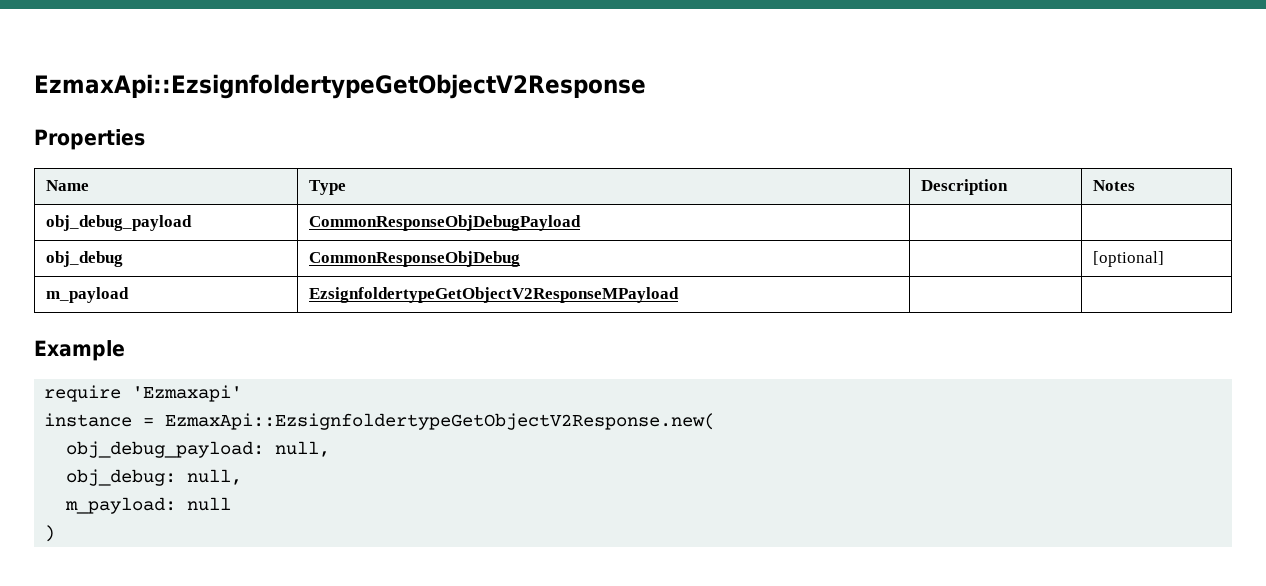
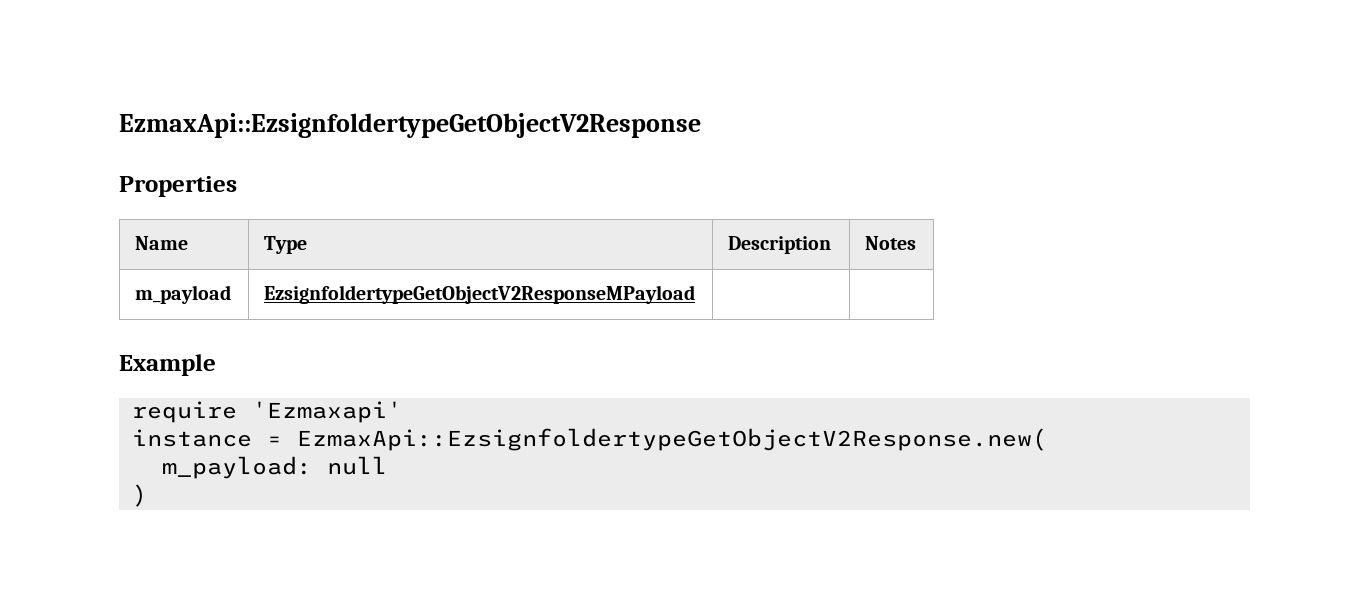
- obj_debug_payload | CommonResponseObjDebugPayload | |
- obj_debug | CommonResponseObjDebug | | [optional]
- obj_debug_payload: null,
- obj_debug: null,

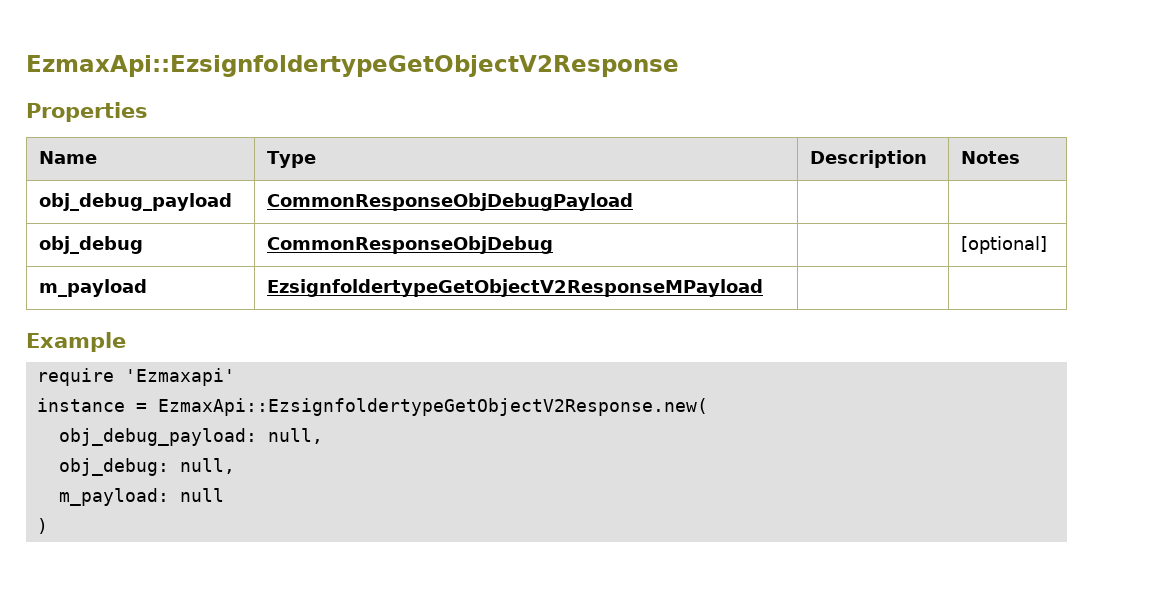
+ obj_debug_payload | CommonResponseObjDebugPayload | |
+ obj_debug | CommonResponseObjDebug | | [optional]
+ obj_debug_payload: null,
+ obj_debug: null,

